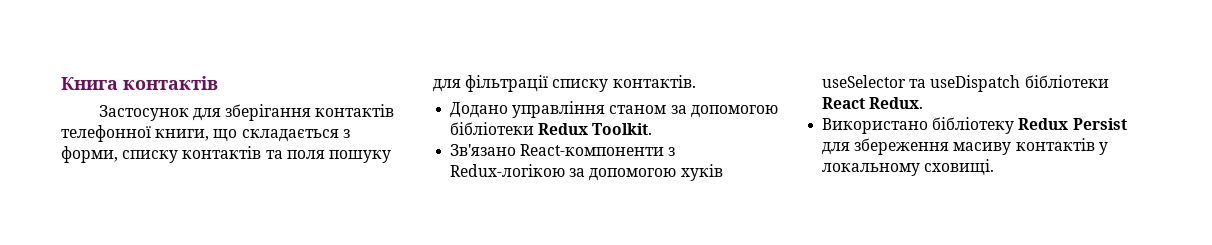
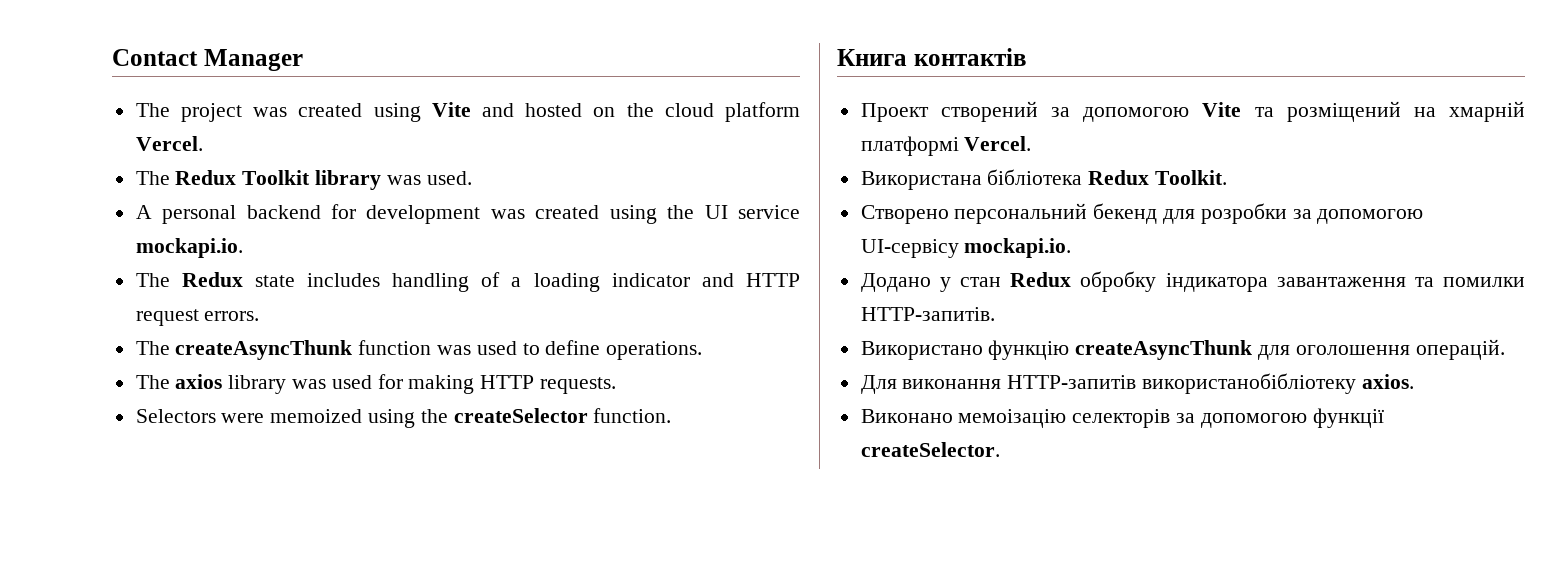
+ Contact Manager
+ The project was created using Vite and hosted on the cloud platform Vercel.
+ The Redux Toolkit library was used.
+ A personal backend for development was created using the UI service mockapi.io.
+ The Redux state includes handling of a loading indicator and HTTP request errors.
+ The createAsyncThunk function was used to define operations.
+ The axios library was used for making HTTP requests.
+ Selectors were memoized using the createSelector function.
  Книга контактів
- Застосунок для зберігання контактів телефонної книги, що складається з форми, списку контактів та поля пошуку для фільтрації списку контактів.
- Додано управління станом за допомогою бібліотеки Redux Toolkit.
- Зв'язано React-компоненти з Redux-логікою за допомогою хуків useSelector та useDispatch бібліотеки React Redux.
- Використано бібліотеку Redux Persist для збереження масиву контактів у локальному сховищі.
+ Проект створений за допомогою Vite та розміщений на хмарній платформі Vercel.
+ Використана бібліотека Redux Toolkit.
+ Створено персональний бекенд для розробки за допомогою UI-сервісу mockapi.io.
+ Додано у стан Redux обробку індикатора завантаження та помилки HTTP-запитів.
+ Використано функцію createAsyncThunk для оголошення операцій.
+ Для виконання HTTP-запитів використанобібліотеку axios.
+ Виконано мемоізацію селекторів за допомогою функції createSelector.

